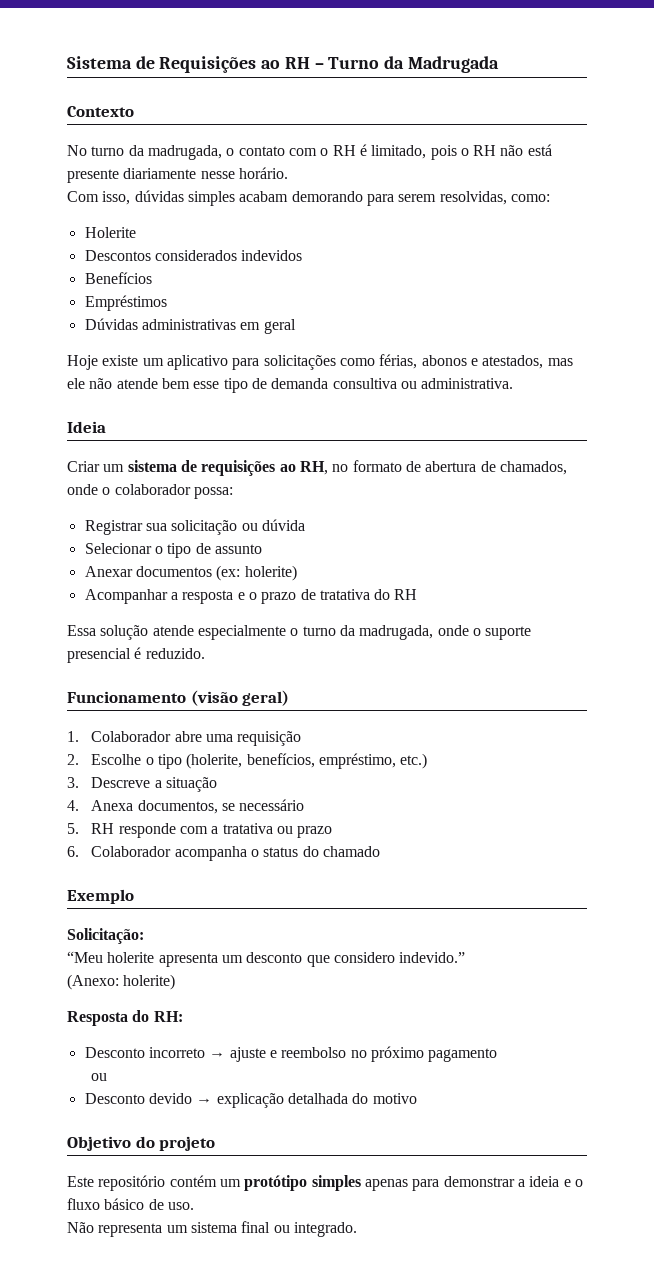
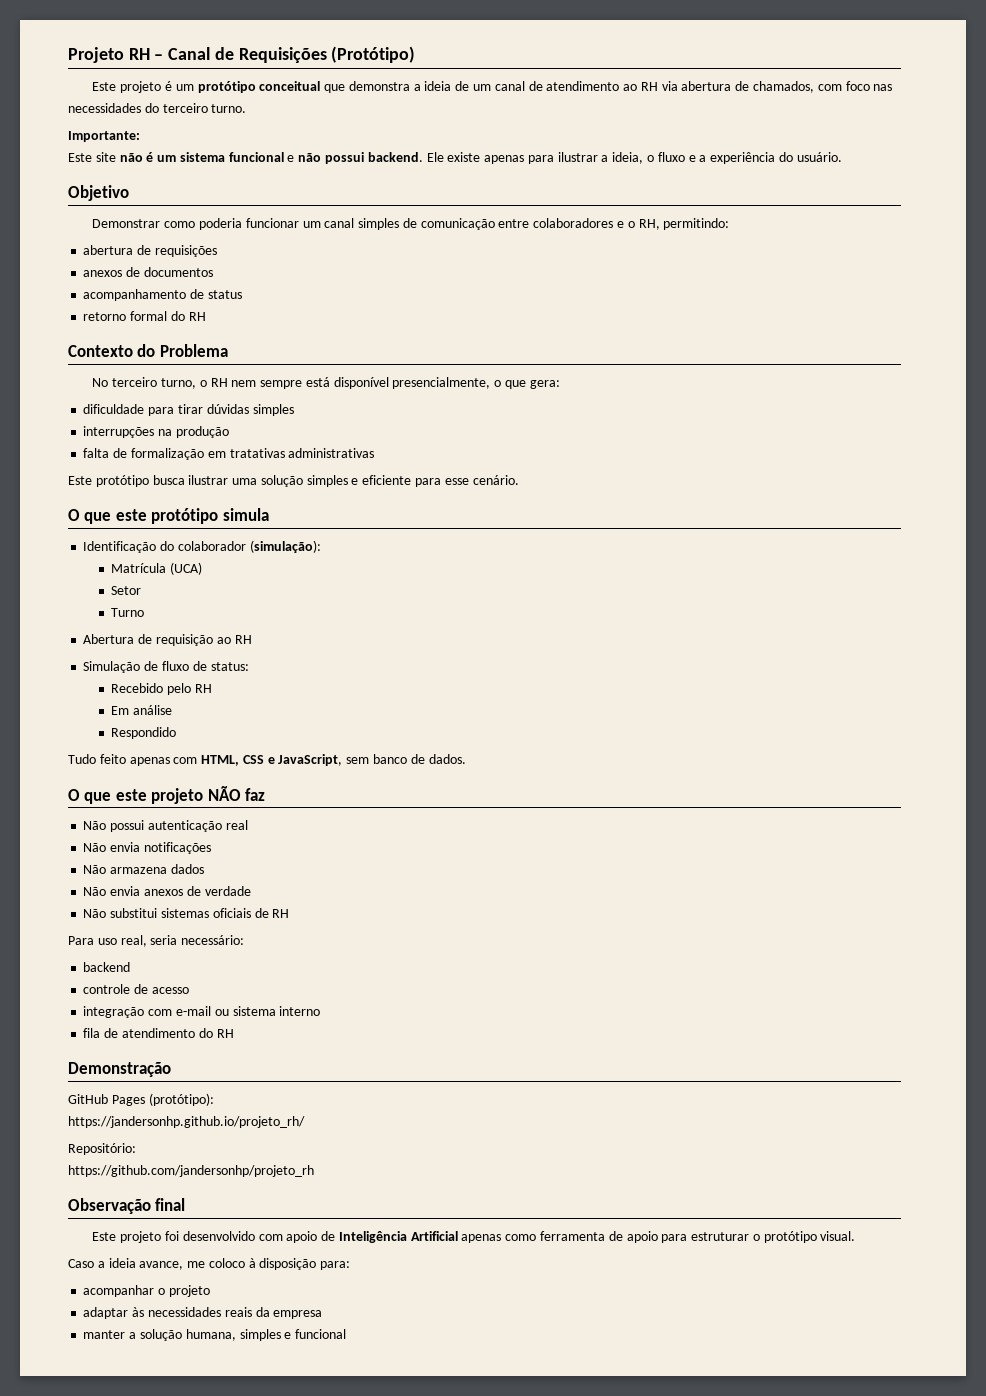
- Sistema de Requisições ao RH – Turno da Madrugada
- Contexto
- No turno da madrugada, o contato com o RH é limitado, pois o RH não está presente diariamente nesse horário.
- Com isso, dúvidas simples acabam demorando para serem resolvidas, como:
- Holerite
- Descontos considerados indevidos
- Benefícios
- Empréstimos
- Dúvidas administrativas em geral
- Hoje existe um aplicativo para solicitações como férias, abonos e atestados, mas ele não atende bem esse tipo de demanda consultiva ou administrativa.
- Ideia
- Criar um sistema de requisições ao RH, no formato de abertura de chamados, onde o colaborador possa:
- Registrar sua solicitação ou dúvida
- Selecionar o tipo de assunto
- Anexar documentos (ex: holerite)
- Acompanhar a resposta e o prazo de tratativa do RH
- Essa solução atende especialmente o turno da madrugada, onde o suporte presencial é reduzido.
- Funcionamento (visão geral)
- 1. Colaborador abre uma requisição
- 2. Escolhe o tipo (holerite, benefícios, empréstimo, etc.)
- 3. Descreve a situação
- 4. Anexa documentos, se necessário
- 5. RH responde com a tratativa ou prazo
- 6. Colaborador acompanha o status do chamado
- Exemplo
- Solicitação:
- “Meu holerite apresenta um desconto que considero indevido.”
- (Anexo: holerite)
- Resposta do RH:
- Desconto incorreto → ajuste e reembolso no próximo pagamento
- ou
- Desconto devido → explicação detalhada do motivo
- Objetivo do projeto
- Este repositório contém um protótipo simples apenas para demonstrar a ideia e o fluxo básico de uso.
- Não representa um sistema final ou integrado.
+ Projeto RH – Canal de Requisições (Protótipo)
+ Este projeto é um protótipo conceitual que demonstra a ideia de um canal de atendimento ao RH via abertura de chamados, com foco nas necessidades do terceiro turno.
+ Importante:
+ Este site não é um sistema funcional e não possui backend. Ele existe apenas para ilustrar a ideia, o fluxo e a experiência do usuário.
+ Objetivo
+ Demonstrar como poderia funcionar um canal simples de comunicação entre colaboradores e o RH, permitindo:
+ abertura de requisições
+ anexos de documentos
+ acompanhamento de status
+ retorno formal do RH
+ Contexto do Problema
+ No terceiro turno, o RH nem sempre está disponível presencialmente, o que gera:
+ dificuldade para tirar dúvidas simples
+ interrupções na produção
+ falta de formalização em tratativas administrativas
+ Este protótipo busca ilustrar uma solução simples e eficiente para esse cenário.
+ O que este protótipo simula
+ Identificação do colaborador (simulação):
+ Matrícula (UCA)
+ Setor
+ Turno
+ Abertura de requisição ao RH
+ Simulação de fluxo de status:
+ Recebido pelo RH
+ Em análise
+ Respondido
+ Tudo feito apenas com HTML, CSS e JavaScript, sem banco de dados.
+ O que este projeto NÃO faz
+ Não possui autenticação real
+ Não envia notificações
+ Não armazena dados
+ Não envia anexos de verdade
+ Não substitui sistemas oficiais de RH
+ Para uso real, seria necessário:
+ backend
+ controle de acesso
+ integração com e-mail ou sistema interno
+ fila de atendimento do RH
+ Demonstração
+ GitHub Pages (protótipo):
+ https://jandersonhp.github.io/projeto_rh/
+ Repositório:
+ https://github.com/jandersonhp/projeto_rh
+ Observação final
+ Este projeto foi desenvolvido com apoio de Inteligência Artificial apenas como ferramenta de apoio para estruturar o protótipo visual.
+ Caso a ideia avance, me coloco à disposição para:
+ acompanhar o projeto
+ adaptar às necessidades reais da empresa
+ manter a solução humana, simples e funcional

